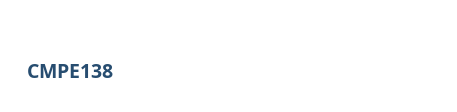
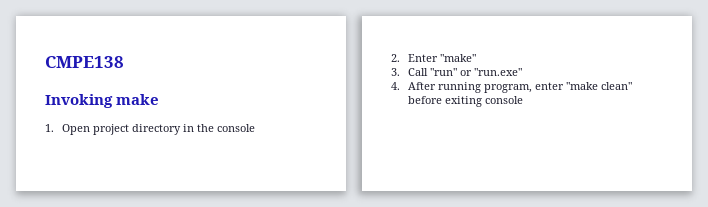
+ Invoking make
+ 1. Open project directory in the console
+ 2. Enter "make"
+ 3. Call "run" or "run.exe"
+ 4. After running program, enter "make clean" before exiting console

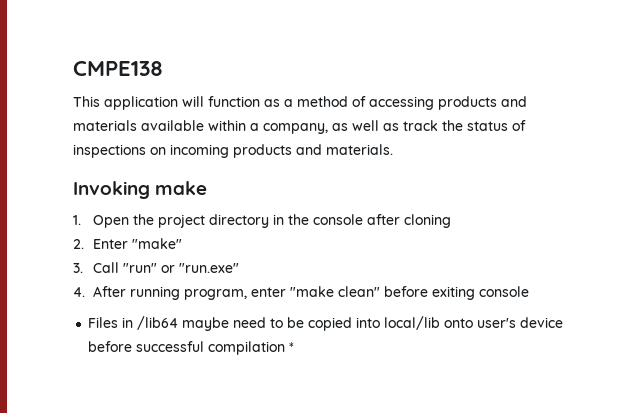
+ This application will function as a method of accessing products and materials available within a company, as well as track the status of inspections on incoming products and materials.
- 1. Open project directory in the console
+ 1. Open the project directory in the console after cloning
+ Files in /lib64 maybe need to be copied into local/lib onto user's device before successful compilation *

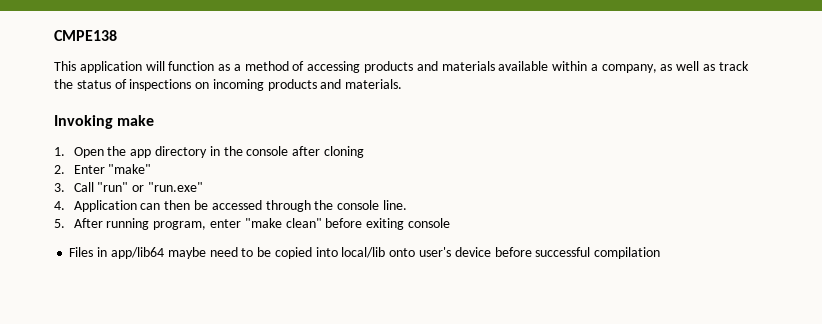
- 1. Open the project directory in the console after cloning
+ 1. Open the app directory in the console after cloning
- 4. After running program, enter "make clean" before exiting console
+ 4. Application can then be accessed through the console line.
+ 5. After running program, enter "make clean" before exiting console
- Files in /lib64 maybe need to be copied into local/lib onto user's device before successful compilation *
+ Files in app/lib64 maybe need to be copied into local/lib onto user's device before successful compilation

